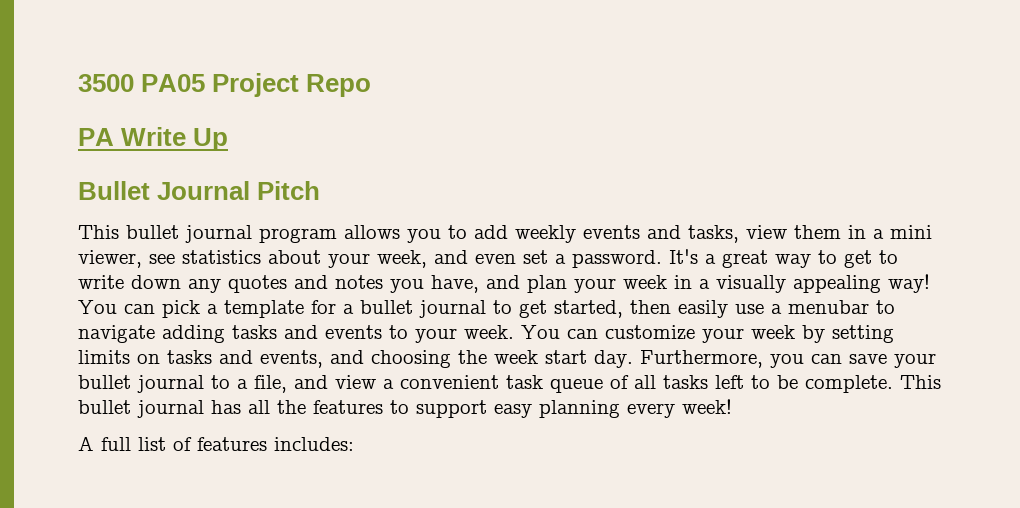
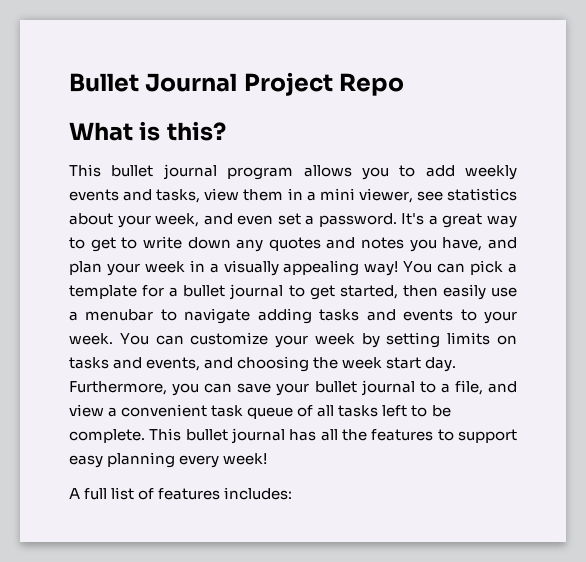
- 3500 PA05 Project Repo
+ Bullet Journal Project Repo
- PA Write Up
- Bullet Journal Pitch
+ What is this?

